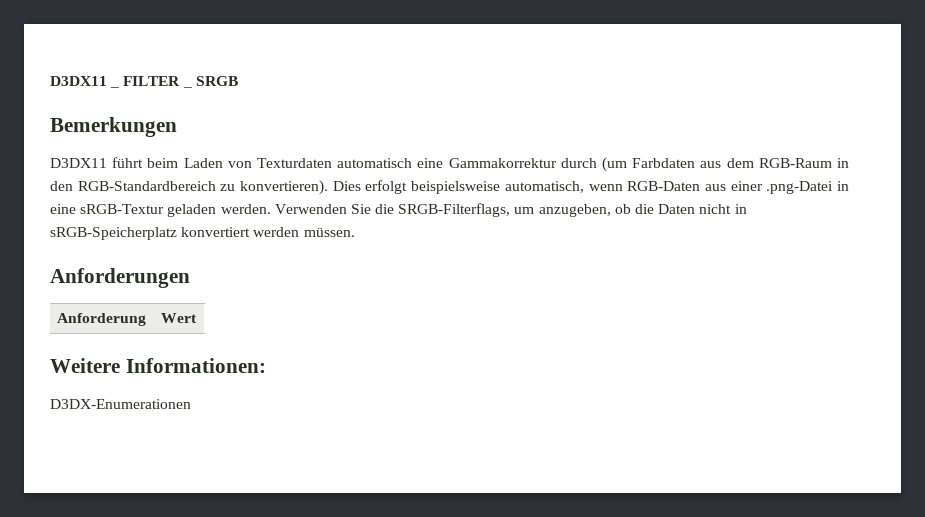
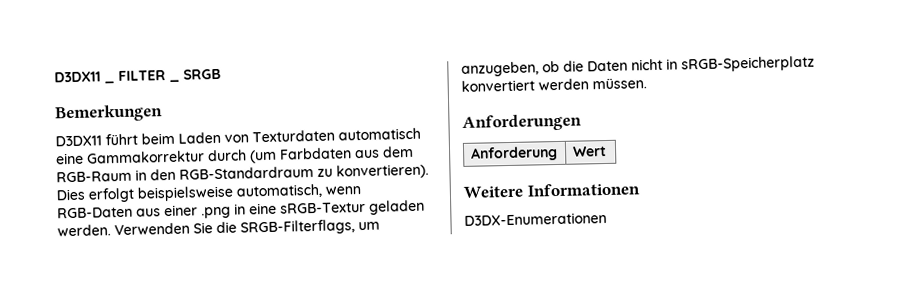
- D3DX11 führt beim Laden von Texturdaten automatisch eine Gammakorrektur durch (um Farbdaten aus dem RGB-Raum in den RGB-Standardbereich zu konvertieren).
+ D3DX11 führt beim Laden von Texturdaten automatisch eine Gammakorrektur durch (um Farbdaten aus dem RGB-Raum in den RGB-Standardraum zu konvertieren).
- Dies erfolgt beispielsweise automatisch, wenn RGB-Daten aus einer .png-Datei in eine sRGB-Textur geladen werden.
+ Dies erfolgt beispielsweise automatisch, wenn RGB-Daten aus einer .png in eine sRGB-Textur geladen werden.
- Weitere Informationen:
+ Weitere Informationen

